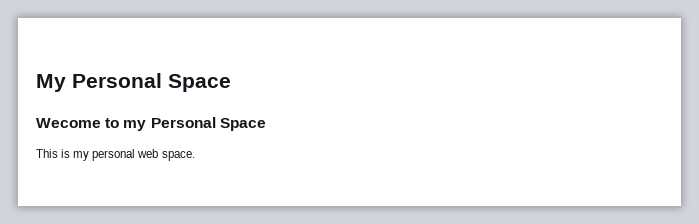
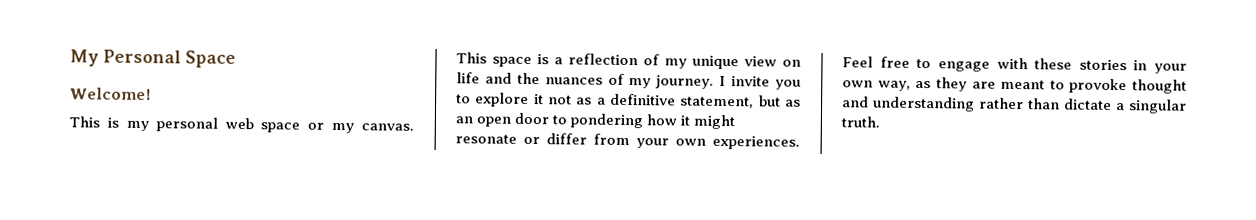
- Wecome to my Personal Space
+ Welcome!
- This is my personal web space.
+ This is my personal web space or my canvas. This space is a reflection of my unique view on life and the nuances of my journey. I invite you to explore it not as a definitive statement, but as an open door to pondering how it might resonate or differ from your own experiences. Feel free to engage with these stories in your own way, as they are meant to provoke thought and understanding rather than dictate a singular truth.

